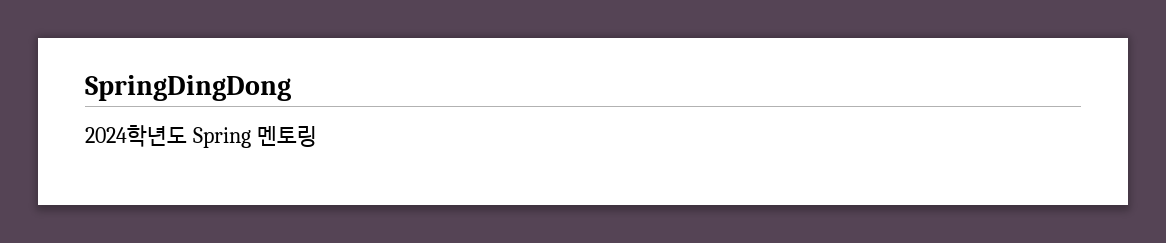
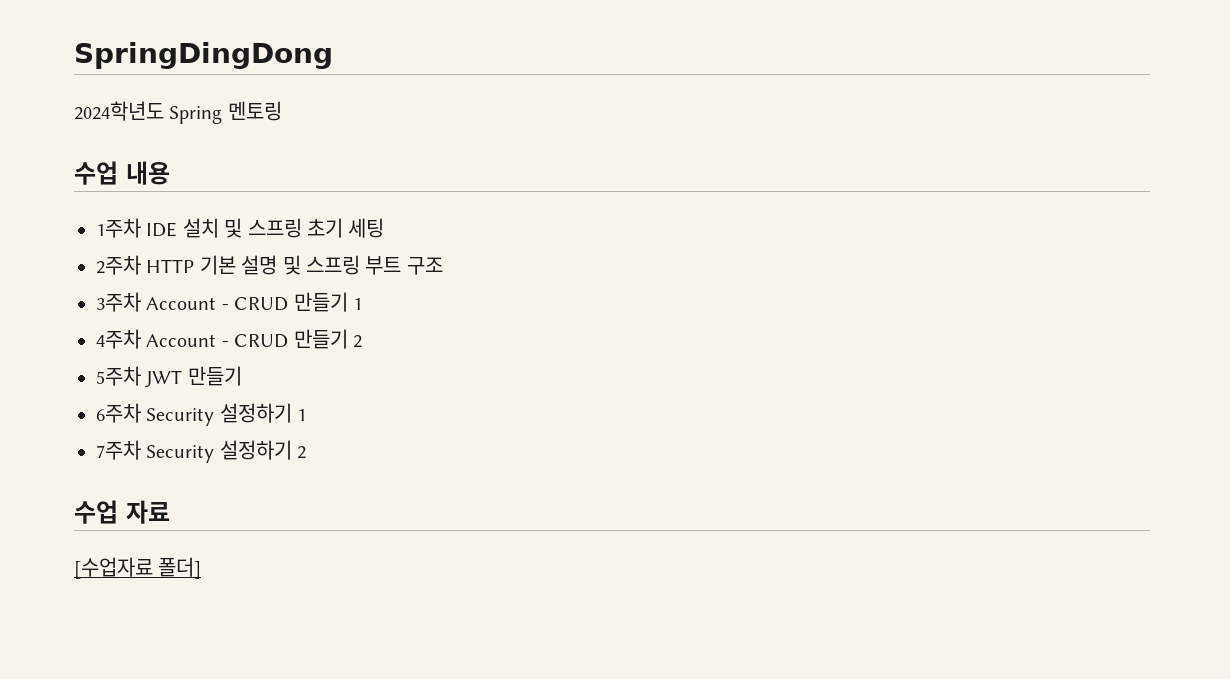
+ 수업 내용
+ 1주차 IDE 설치 및 스프링 초기 세팅
+ 2주차 HTTP 기본 설명 및 스프링 부트 구조
+ 3주차 Account - CRUD 만들기 1
+ 4주차 Account - CRUD 만들기 2
+ 5주차 JWT 만들기
+ 6주차 Security 설정하기 1
+ 7주차 Security 설정하기 2
+ 수업 자료
+ [수업자료 폴더]

